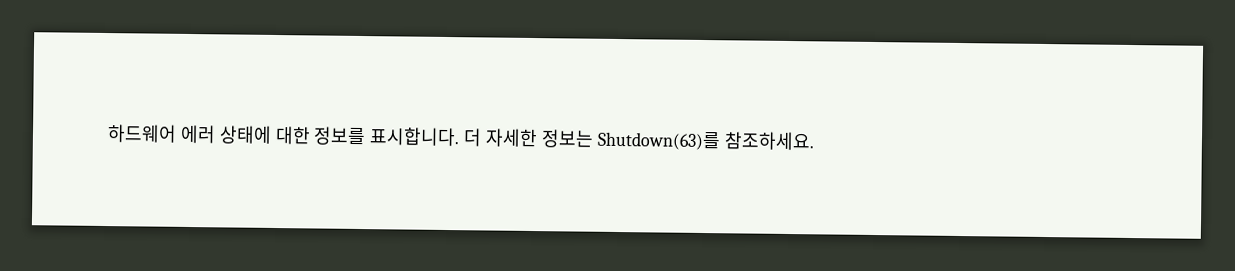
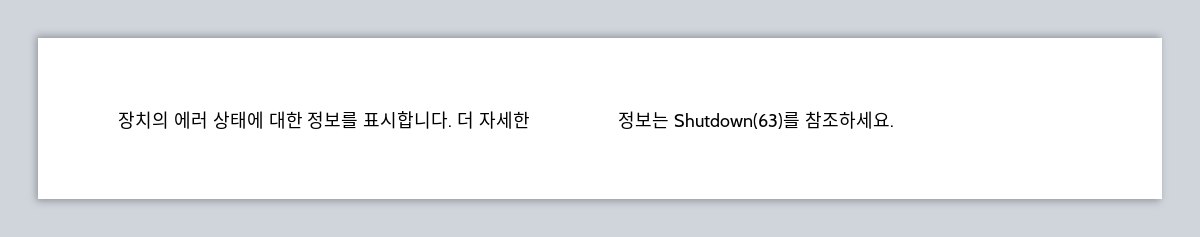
- 하드웨어 에러 상태에 대한 정보를 표시합니다.
+ 장치의 에러 상태에 대한 정보를 표시합니다.

